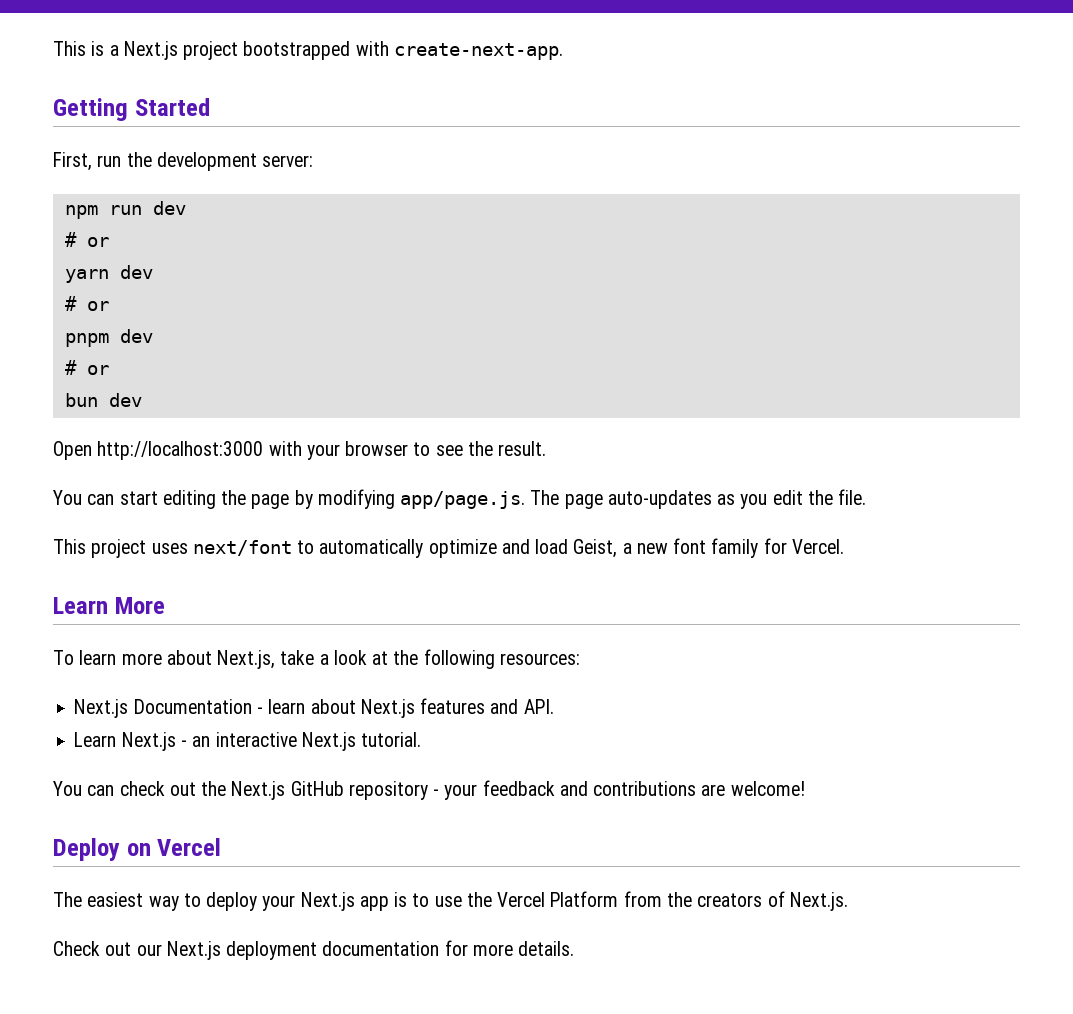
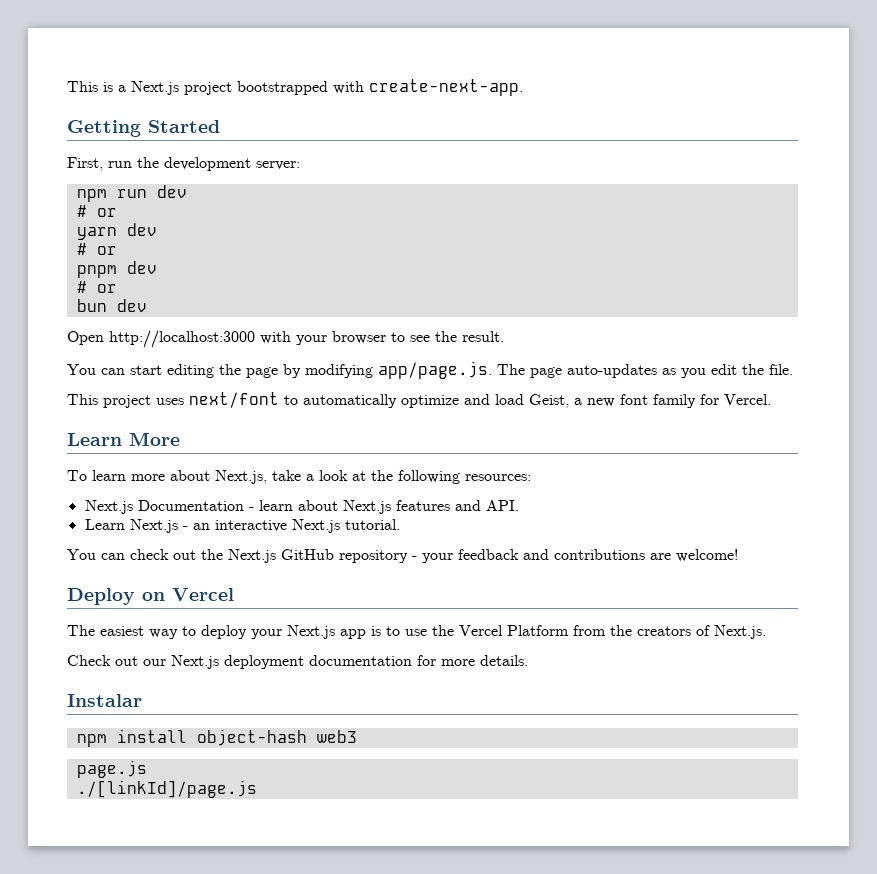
+ Instalar
+ npm install object-hash web3
+ page.js
+ ./[linkId]/page.js

